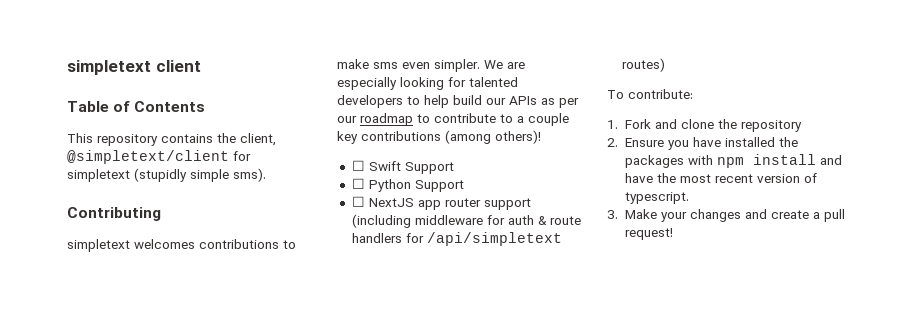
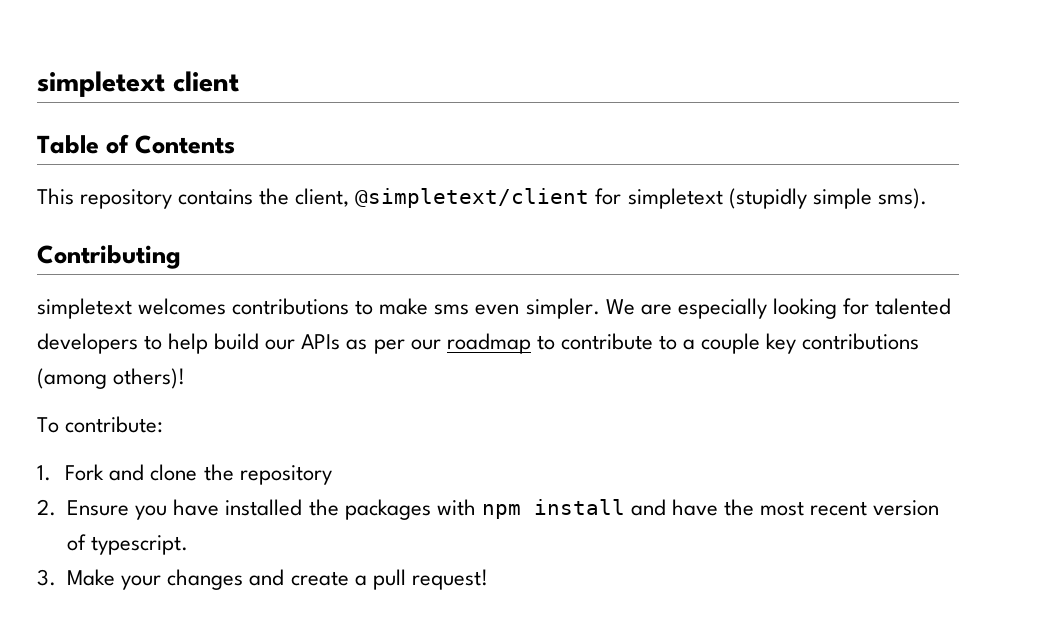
- ☐ Swift Support
- ☐ Python Support
- ☐ NextJS app router support (including middleware for auth & route handlers for /api/simpletext routes)

